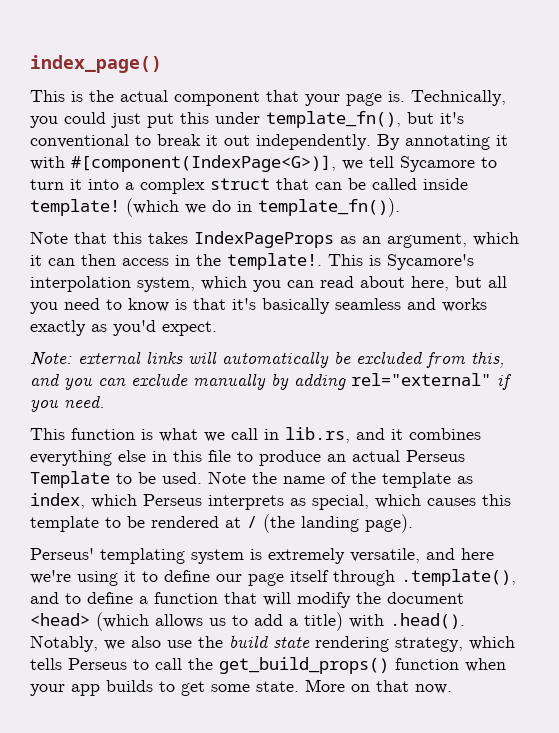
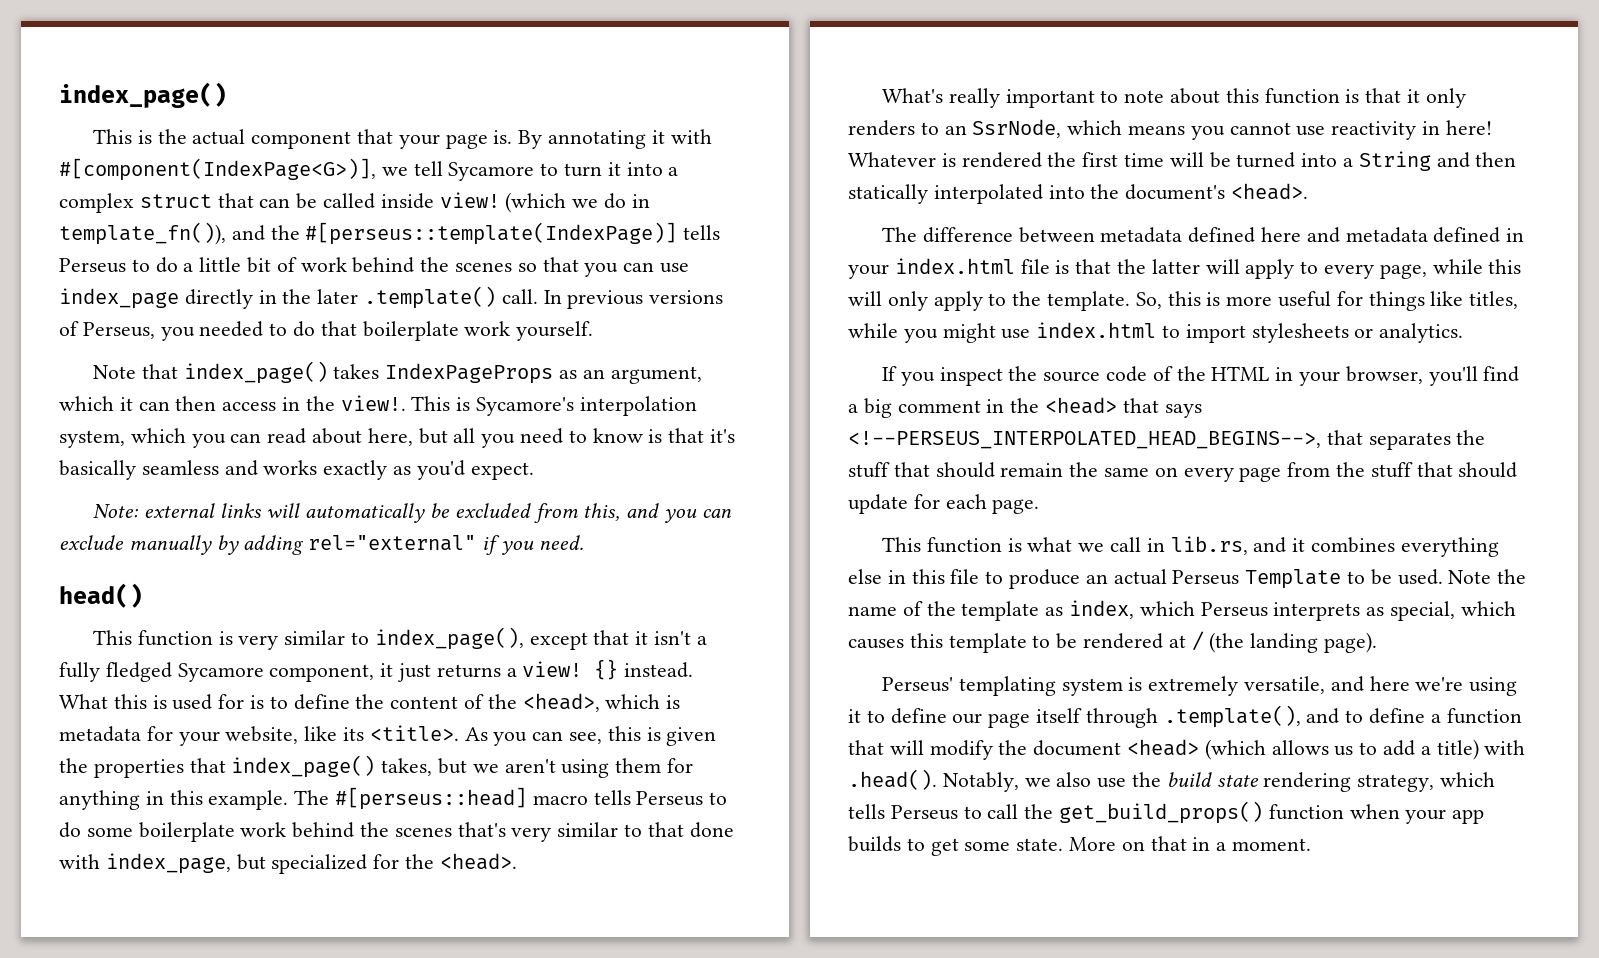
- Technically, you could just put this under template_fn(), but it's conventional to break it out independently.
- By annotating it with #[component(IndexPage<G>)], we tell Sycamore to turn it into a complex struct that can be called inside template!
+ By annotating it with #[component(IndexPage<G>)], we tell Sycamore to turn it into a complex struct that can be called inside view!
- (which we do in template_fn()).
+ (which we do in template_fn()), and the #[perseus::template(IndexPage)] tells Perseus to do a little bit of work behind the scenes so that you can use index_page directly in the later .template() call. In previous versions of Perseus, you needed to do that boilerplate work yourself.
- Note that this takes IndexPageProps as an argument, which it can then access in the template!.
+ Note that index_page() takes IndexPageProps as an argument, which it can then access in the view!.
+ head()
+ This function is very similar to index_page(), except that it isn't a fully fledged Sycamore component, it just returns a view! {} instead. What this is used for is to define the content of the <head>, which is metadata for your website, like its <title>. As you can see, this is given the properties that index_page() takes, but we aren't using them for anything in this example. The #[perseus::head] macro tells Perseus to do some boilerplate work behind the scenes that's very similar to that done with index_page, but specialized for the <head>.
+ What's really important to note about this function is that it only renders to an SsrNode, which means you cannot use reactivity in here! Whatever is rendered the first time will be turned into a String and then statically interpolated into the document's <head>.
+ The difference between metadata defined here and metadata defined in your index.html file is that the latter will apply to every page, while this will only apply to the template. So, this is more useful for things like titles, while you might use index.html to import stylesheets or analytics.
+ If you inspect the source code of the HTML in your browser, you'll find a big comment in the <head> that says <!--PERSEUS_INTERPOLATED_HEAD_BEGINS-->, that separates the stuff that should remain the same on every page from the stuff that should update for each page.
- More on that now.
+ More on that in a moment.

